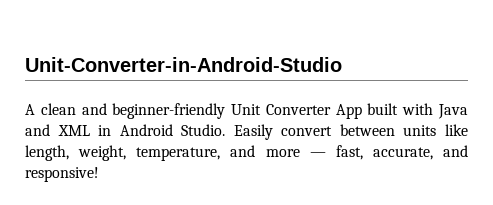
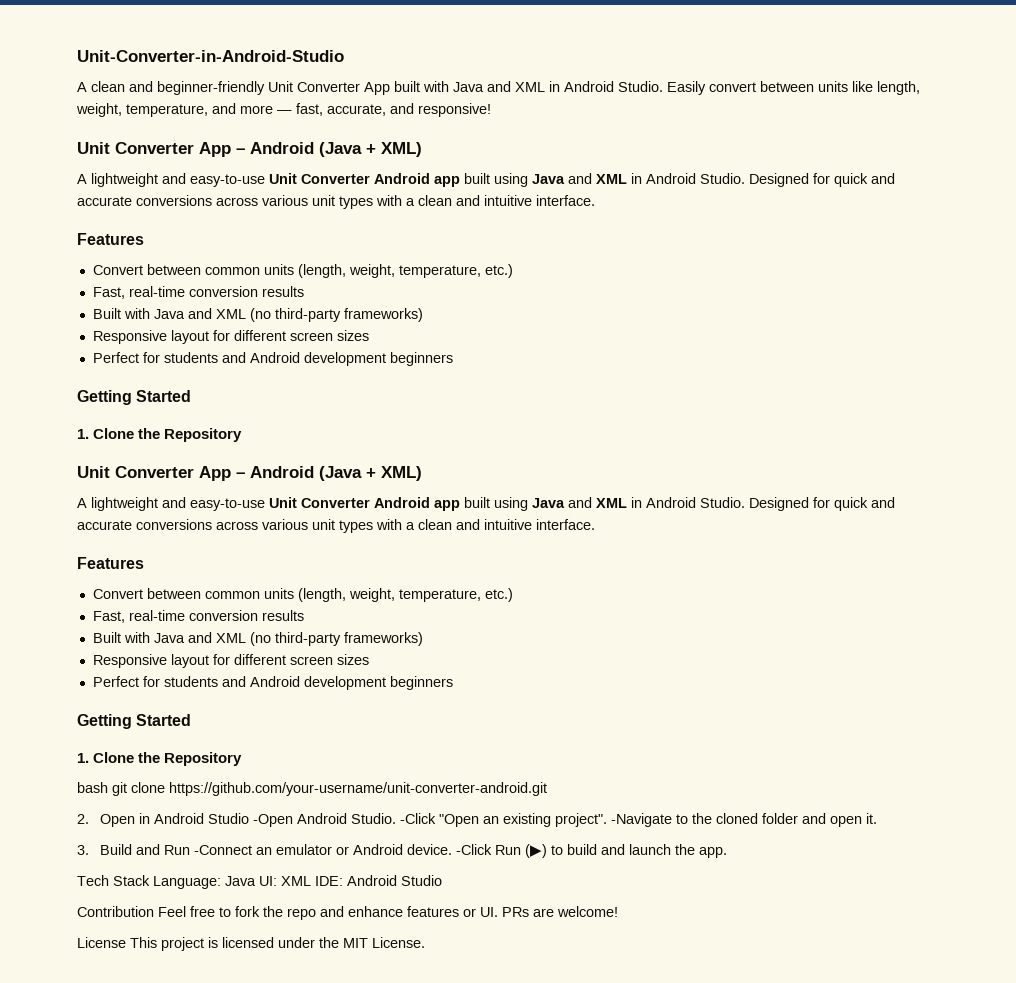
  Easily convert between units like length, weight, temperature, and more — fast, accurate, and responsive!
+ Unit Converter App – Android (Java + XML)
+ A lightweight and easy-to-use Unit Converter Android app built using Java and XML in Android Studio. Designed for quick and accurate conversions across various unit types with a clean and intuitive interface.
+ Features
+ Convert between common units (length, weight, temperature, etc.)
+ Fast, real-time conversion results
+ Built with Java and XML (no third-party frameworks)
+ Responsive layout for different screen sizes
+ Perfect for students and Android development beginners
+ Getting Started
+ 1. Clone the Repository
+ Unit Converter App – Android (Java + XML)
+ A lightweight and easy-to-use Unit Converter Android app built using Java and XML in Android Studio. Designed for quick and accurate conversions across various unit types with a clean and intuitive interface.
+ Features
+ Convert between common units (length, weight, temperature, etc.)
+ Fast, real-time conversion results
+ Built with Java and XML (no third-party frameworks)
+ Responsive layout for different screen sizes
+ Perfect for students and Android development beginners
+ Getting Started
+ 1. Clone the Repository
+ bash git clone https://github.com/your-username/unit-converter-android.git
+ 2. Open in Android Studio -Open Android Studio. -Click "Open an existing project". -Navigate to the cloned folder and open it.
+ 3. Build and Run -Connect an emulator or Android device. -Click Run (▶) to build and launch the app.
+ Tech Stack Language: Java UI: XML IDE: Android Studio
+ Contribution Feel free to fork the repo and enhance features or UI. PRs are welcome!
+ License This project is licensed under the MIT License.

